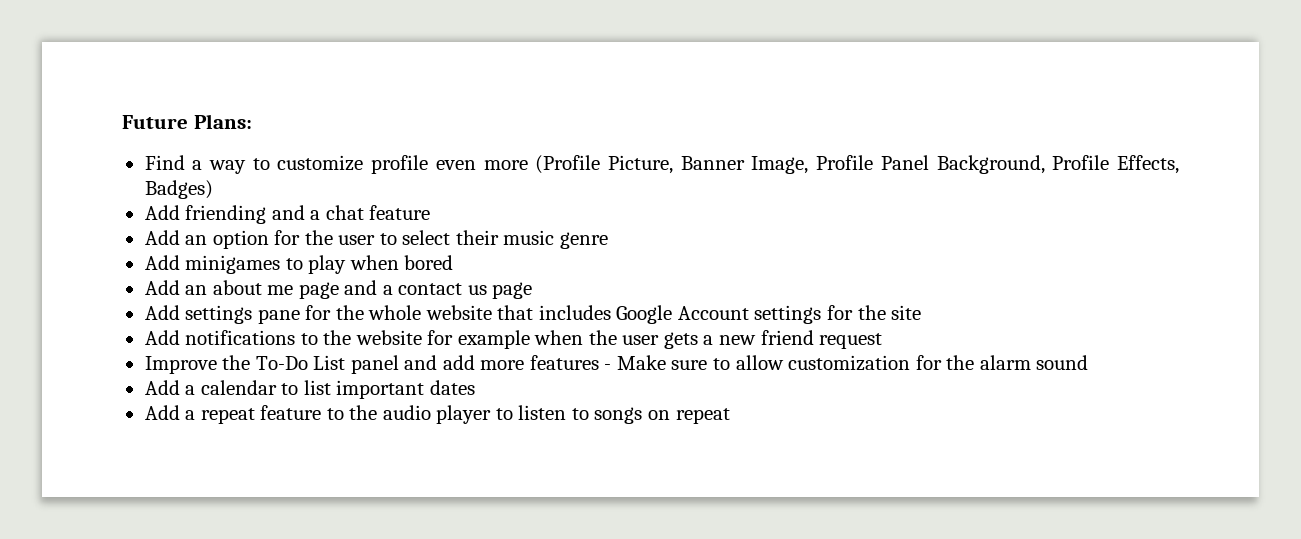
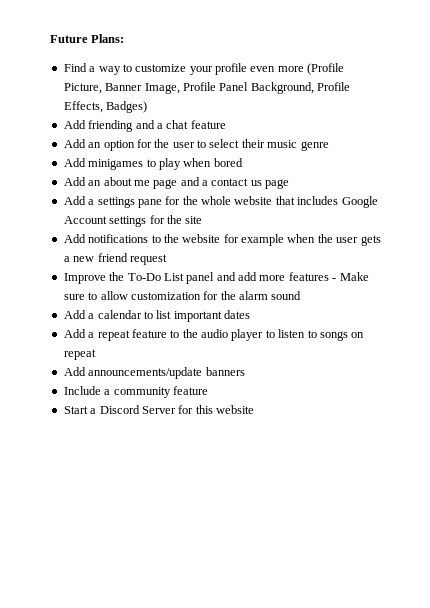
- Find a way to customize profile even more (Profile Picture, Banner Image, Profile Panel Background, Profile Effects, Badges)
+ Find a way to customize your profile even more (Profile Picture, Banner Image, Profile Panel Background, Profile Effects, Badges)
- Add settings pane for the whole website that includes Google Account settings for the site
+ Add a settings pane for the whole website that includes Google Account settings for the site
+ Add announcements/update banners
+ Include a community feature
+ Start a Discord Server for this website

